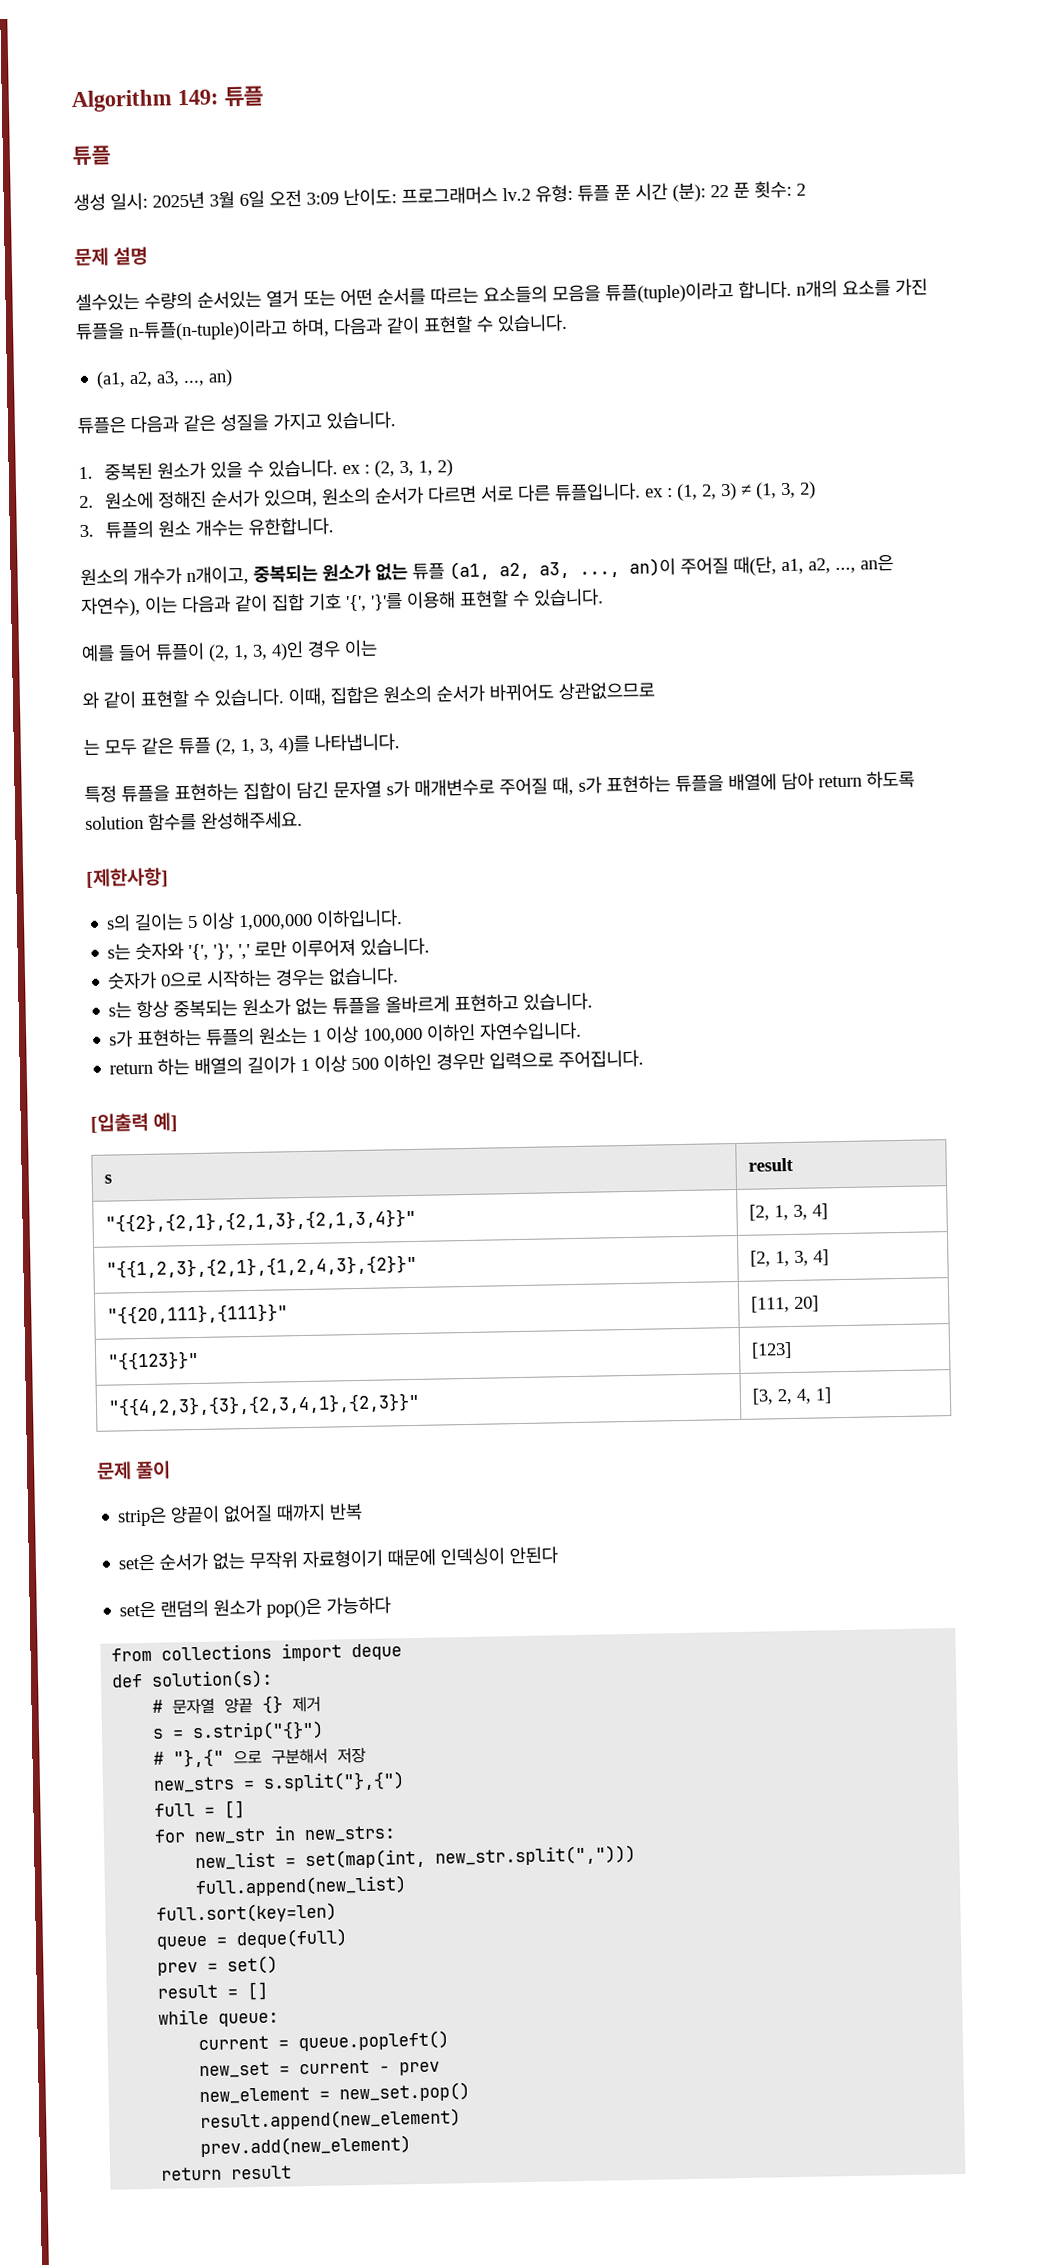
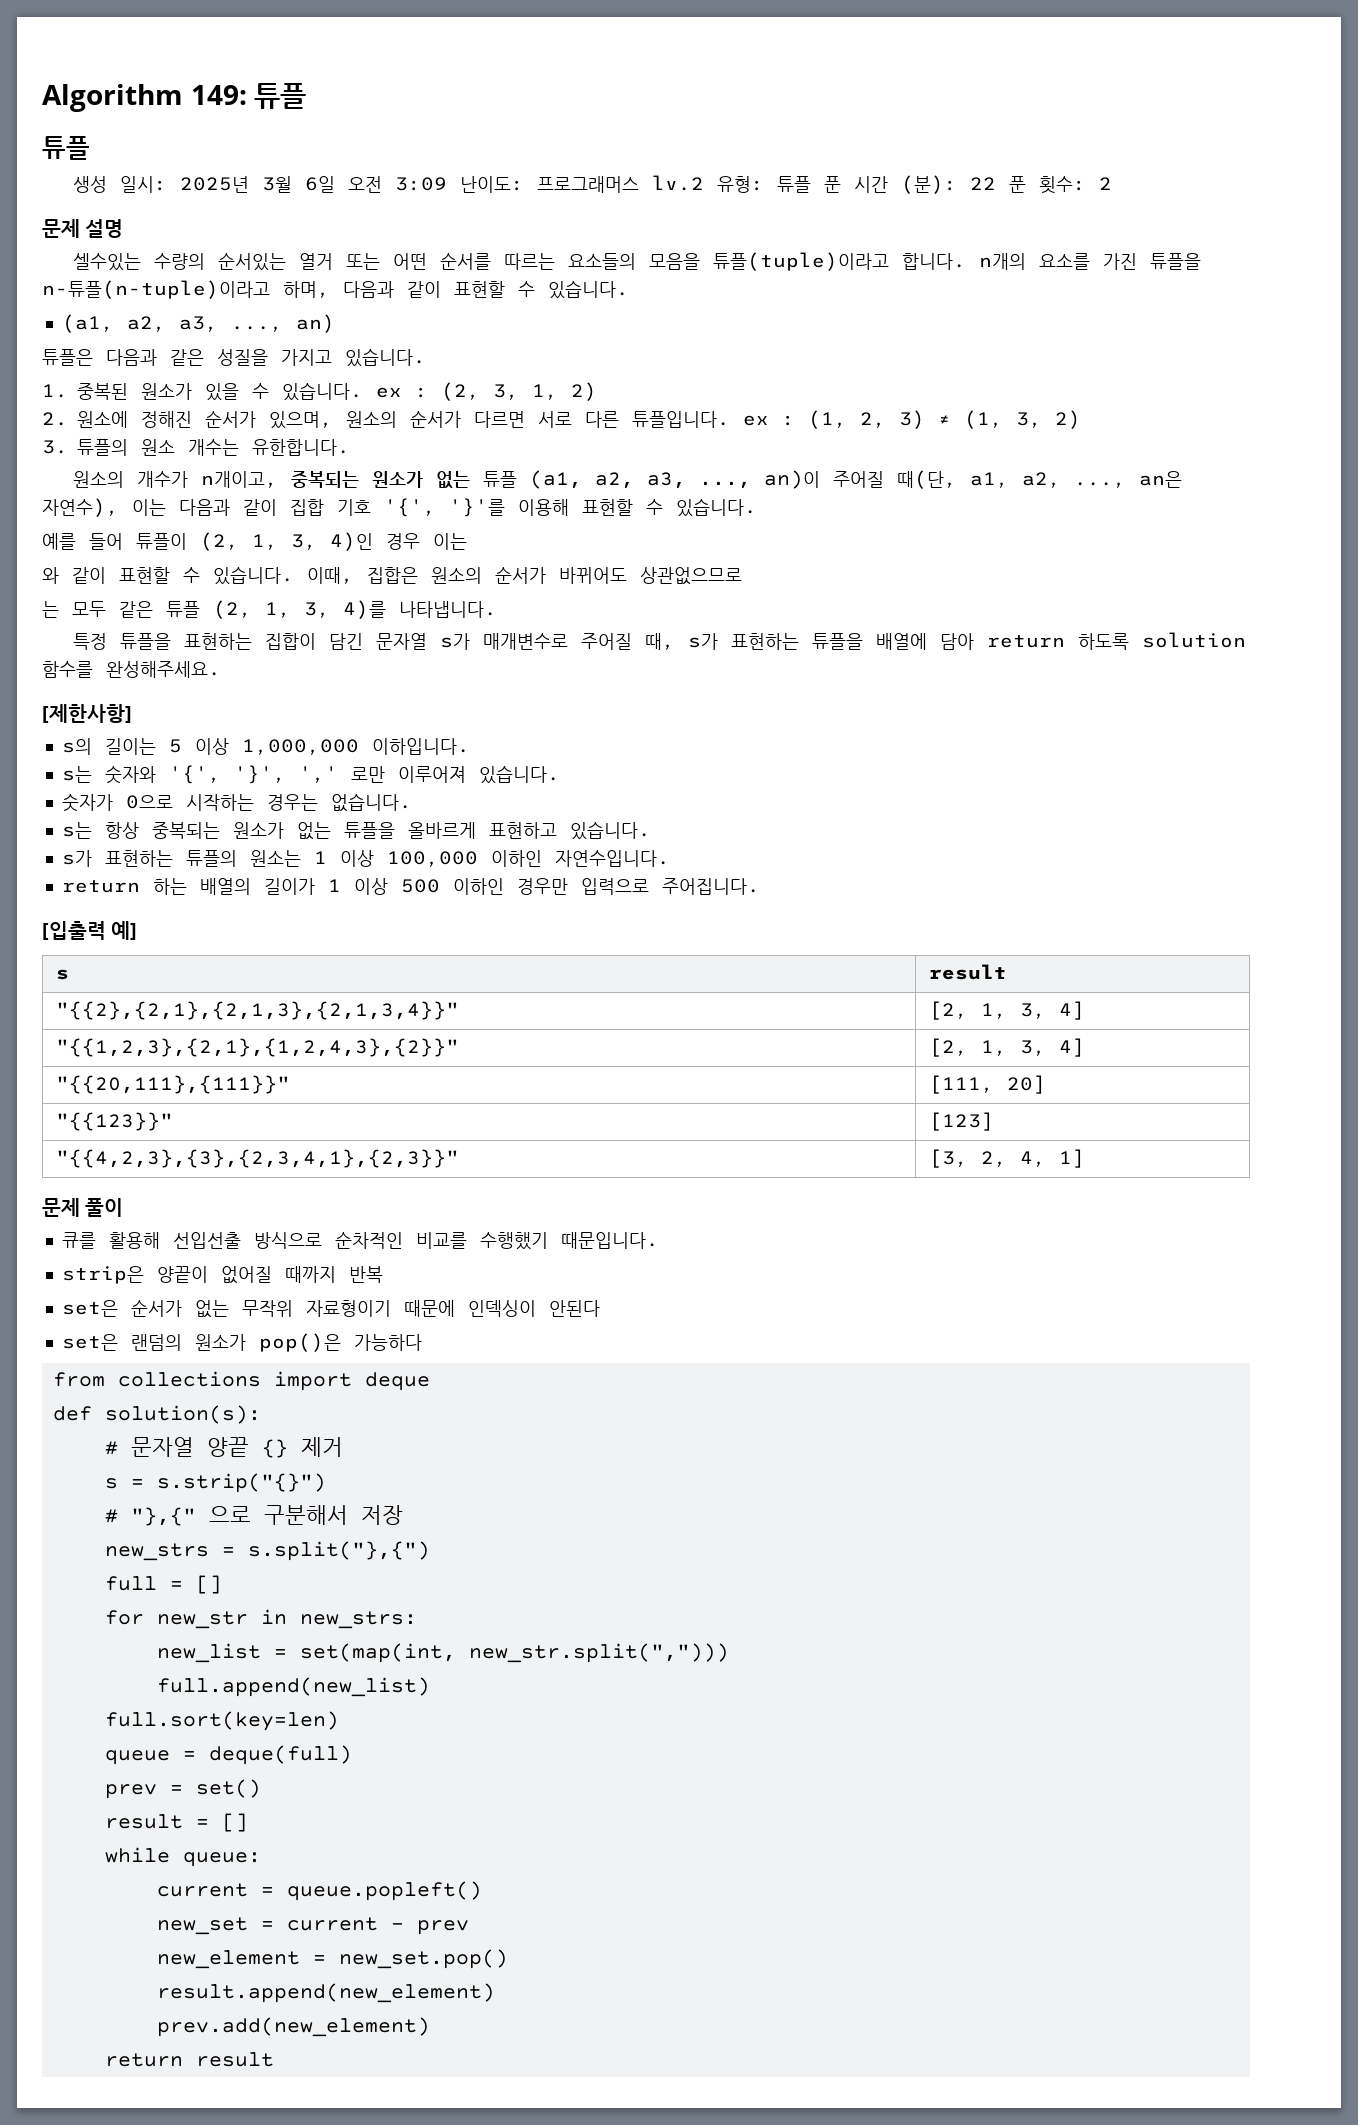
+ 큐를 활용해 선입선출 방식으로 순차적인 비교를 수행했기 때문입니다.

